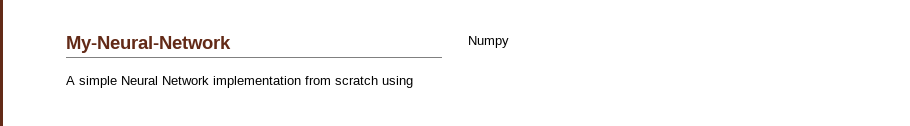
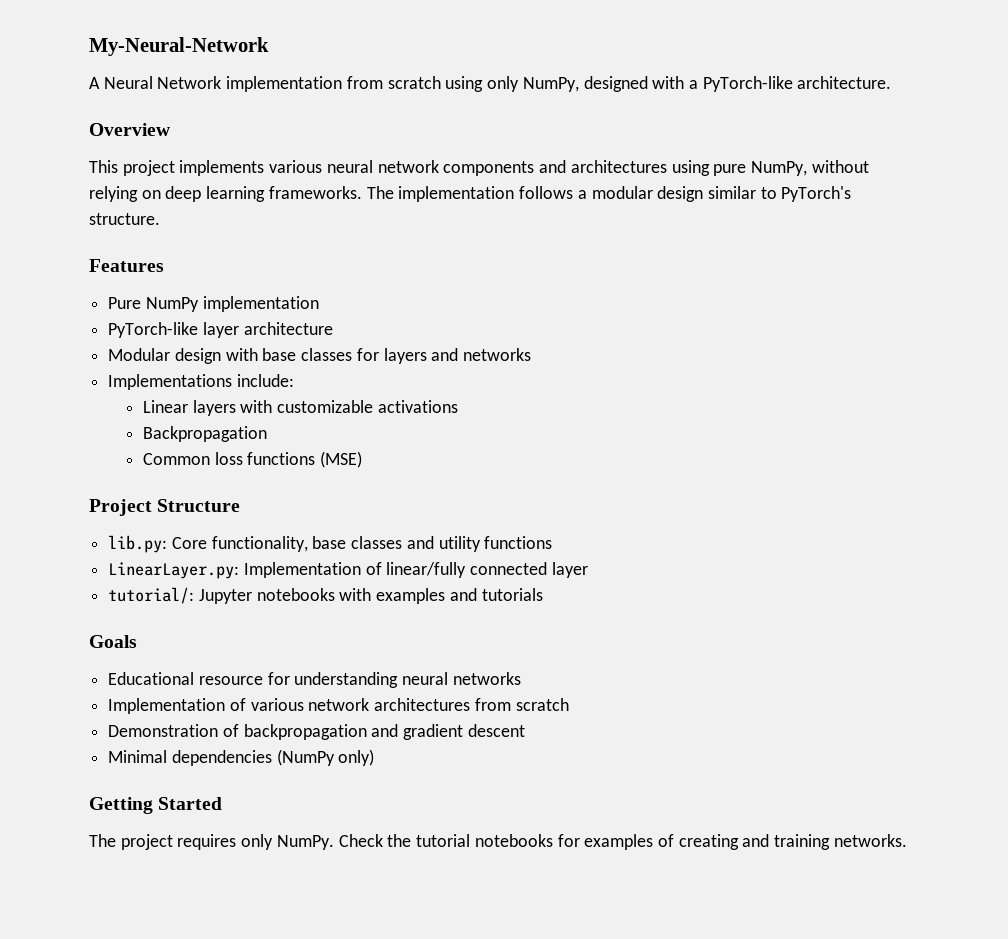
- A simple Neural Network implementation from scratch using Numpy
+ A Neural Network implementation from scratch using only NumPy, designed with a PyTorch-like architecture.
+ Overview
+ This project implements various neural network components and architectures using pure NumPy, without relying on deep learning frameworks. The implementation follows a modular design similar to PyTorch's structure.
+ Features
+ Pure NumPy implementation
+ PyTorch-like layer architecture
+ Modular design with base classes for layers and networks
+ Implementations include:
+ Linear layers with customizable activations
+ Backpropagation
+ Common loss functions (MSE)
+ Project Structure
+ lib.py: Core functionality, base classes and utility functions
+ LinearLayer.py: Implementation of linear/fully connected layer
+ tutorial/: Jupyter notebooks with examples and tutorials
+ Goals
+ Educational resource for understanding neural networks
+ Implementation of various network architectures from scratch
+ Demonstration of backpropagation and gradient descent
+ Minimal dependencies (NumPy only)
+ Getting Started
+ The project requires only NumPy. Check the tutorial notebooks for examples of creating and training networks.

